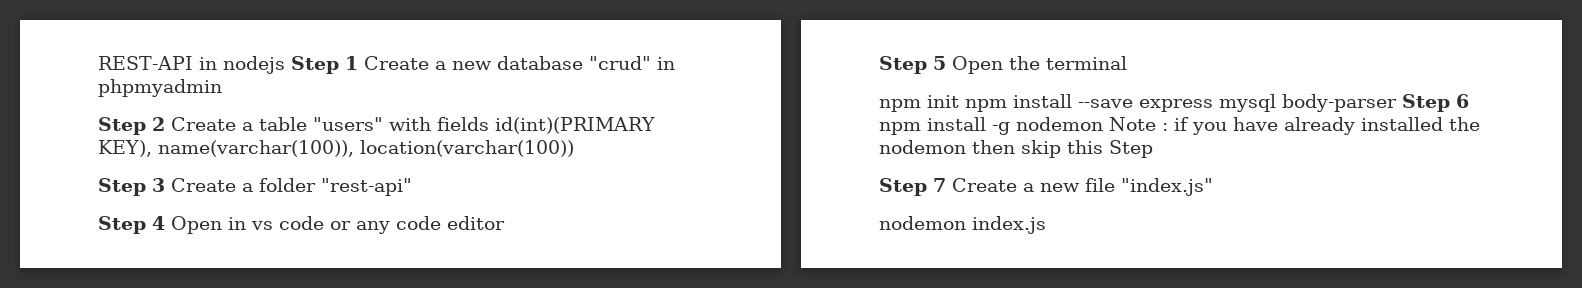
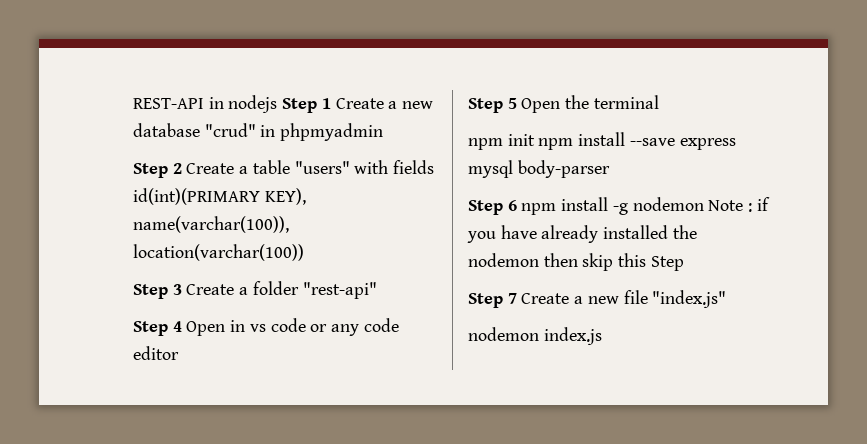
- npm init npm install --save express mysql body-parser Step 6 npm install -g nodemon Note : if you have already installed the nodemon then skip this Step
+ npm init npm install --save express mysql body-parser
+ Step 6 npm install -g nodemon Note : if you have already installed the nodemon then skip this Step

